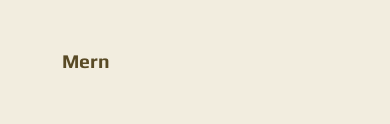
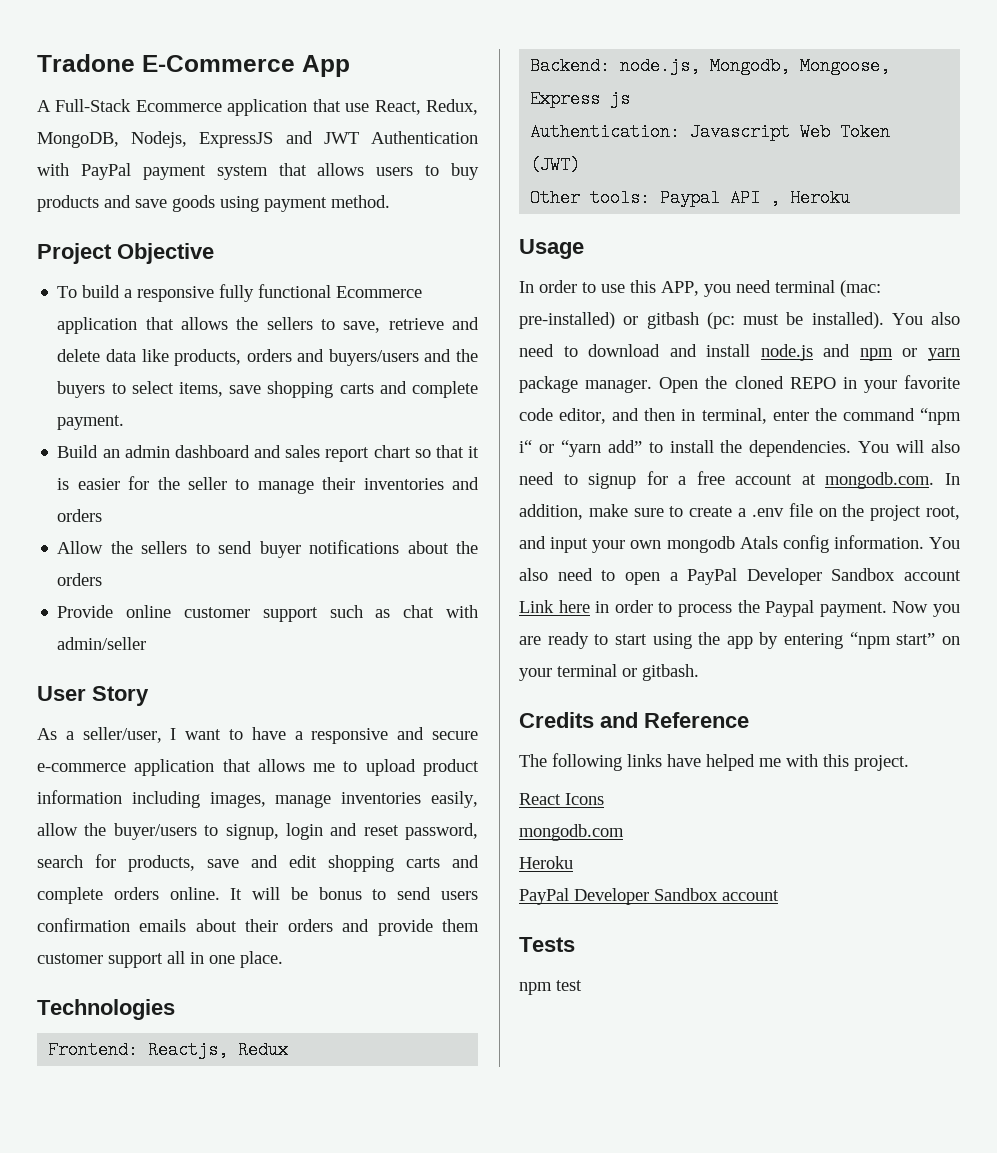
- Mern
+ Tradone E-Commerce App
+ A Full-Stack Ecommerce application that use React, Redux, MongoDB, Nodejs, ExpressJS and JWT Authentication with PayPal payment system that allows users to buy products and save goods using payment method.
+ Project Objective
+ To build a responsive fully functional Ecommerce application that allows the sellers to save, retrieve and delete data like products, orders and buyers/users and the buyers to select items, save shopping carts and complete payment.
+ Build an admin dashboard and sales report chart so that it is easier for the seller to manage their inventories and orders
+ Allow the sellers to send buyer notifications about the orders
+ Provide online customer support such as chat with admin/seller
+ User Story
+ As a seller/user, I want to have a responsive and secure e-commerce application that allows me to upload product information including images, manage inventories easily, allow the buyer/users to signup, login and reset password, search for products, save and edit shopping carts and complete orders online. It will be bonus to send users confirmation emails about their orders and provide them customer support all in one place.
+ Technologies
+ Frontend: Reactjs, Redux
+ Backend: node.js, Mongodb, Mongoose, Express js
+ Authentication: Javascript Web Token (JWT)
+ Other tools: Paypal API , Heroku
+ Usage
+ In order to use this APP, you need terminal (mac: pre-installed) or gitbash (pc: must be installed). You also need to download and install node.js and npm or yarn package manager. Open the cloned REPO in your favorite code editor, and then in terminal, enter the command “npm i“ or “yarn add” to install the dependencies. You will also need to signup for a free account at mongodb.com. In addition, make sure to create a .env file on the project root, and input your own mongodb Atals config information. You also need to open a PayPal Developer Sandbox account Link here in order to process the Paypal payment. Now you are ready to start using the app by entering “npm start” on your terminal or gitbash.
+ Credits and Reference
+ The following links have helped me with this project.
+ React Icons
+ mongodb.com
+ Heroku
+ PayPal Developer Sandbox account
+ Tests
+ npm test

